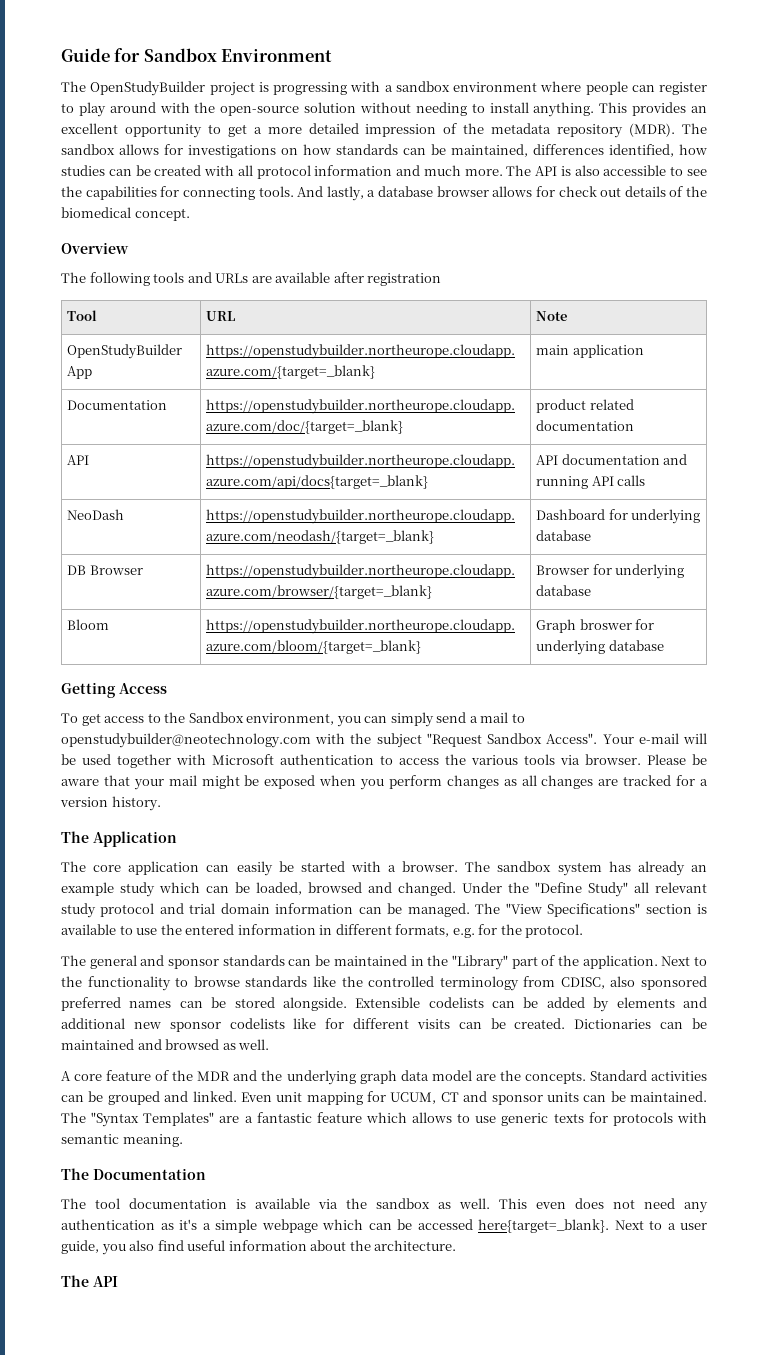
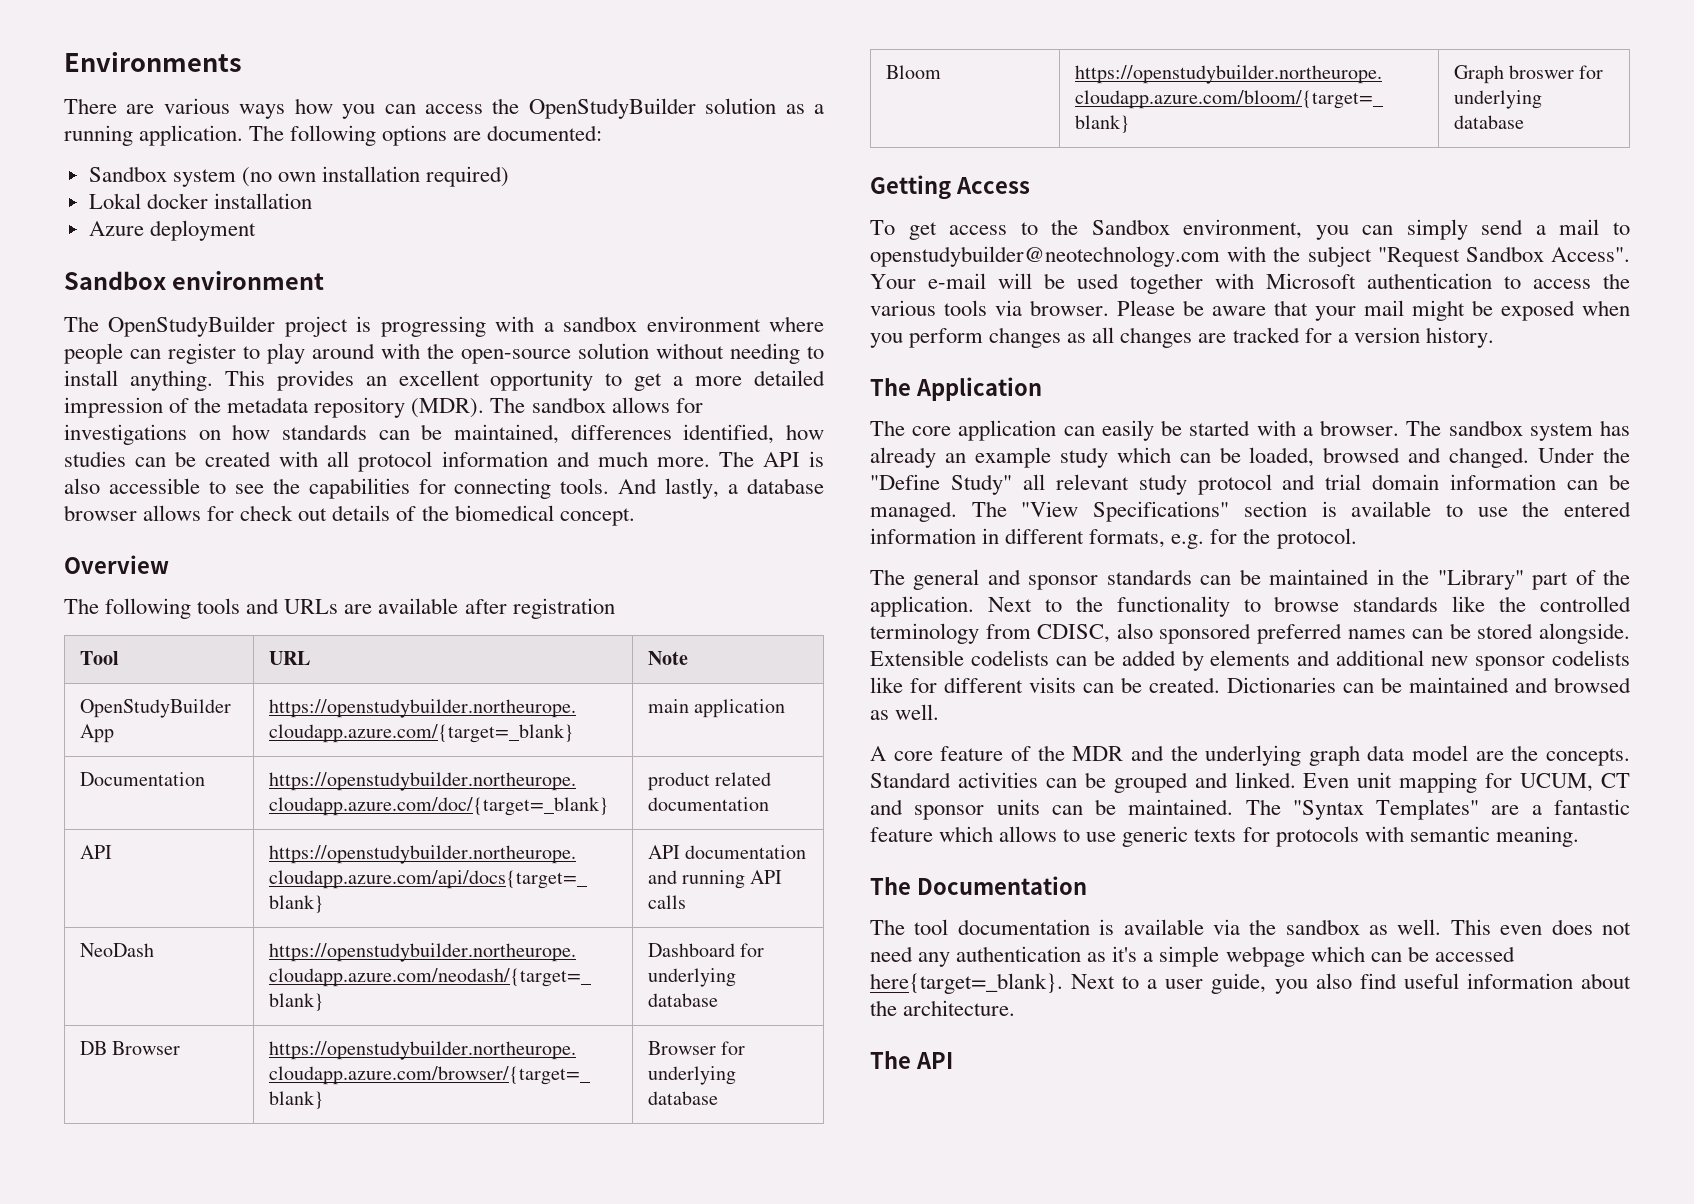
- Guide for Sandbox Environment
+ Environments
+ There are various ways how you can access the OpenStudyBuilder solution as a running application. The following options are documented:
+ Sandbox system (no own installation required)
+ Lokal docker installation
+ Azure deployment
+ Sandbox environment

